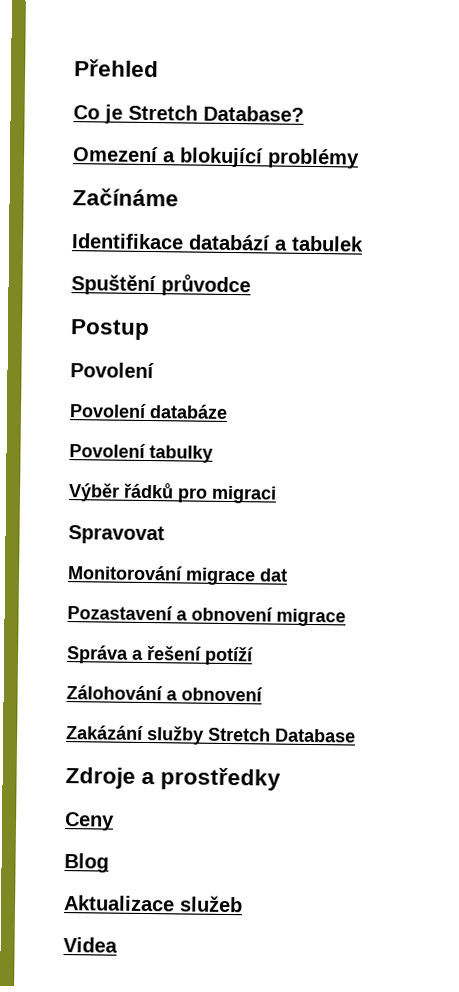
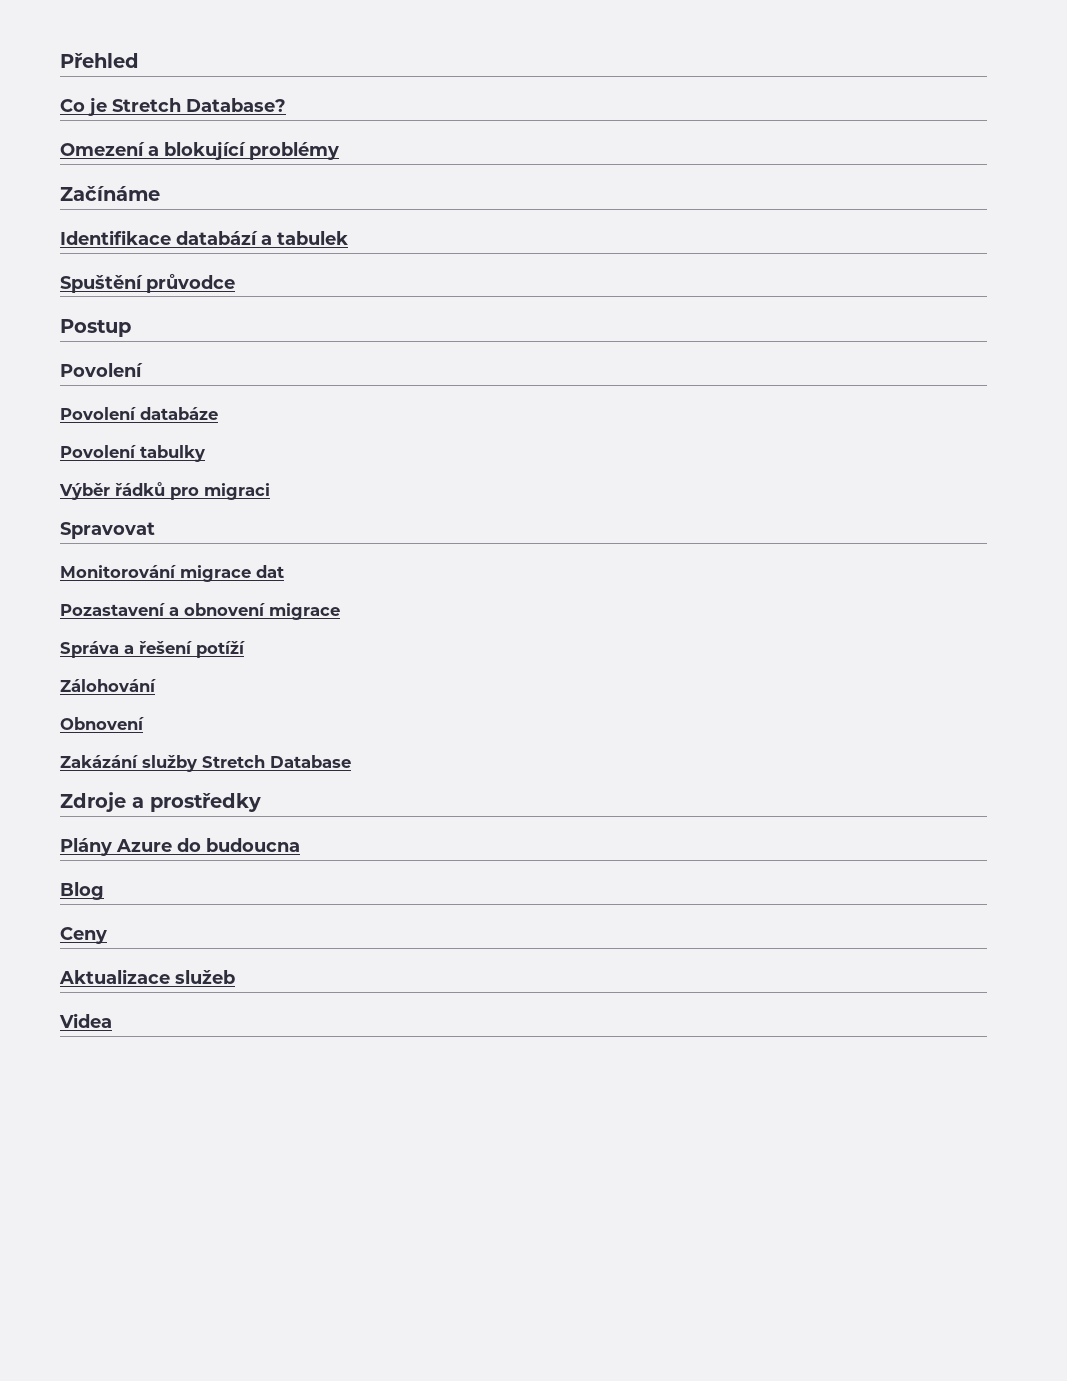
- Zálohování a obnovení
+ Zálohování
+ Obnovení
- Ceny
+ Plány Azure do budoucna
+ Ceny

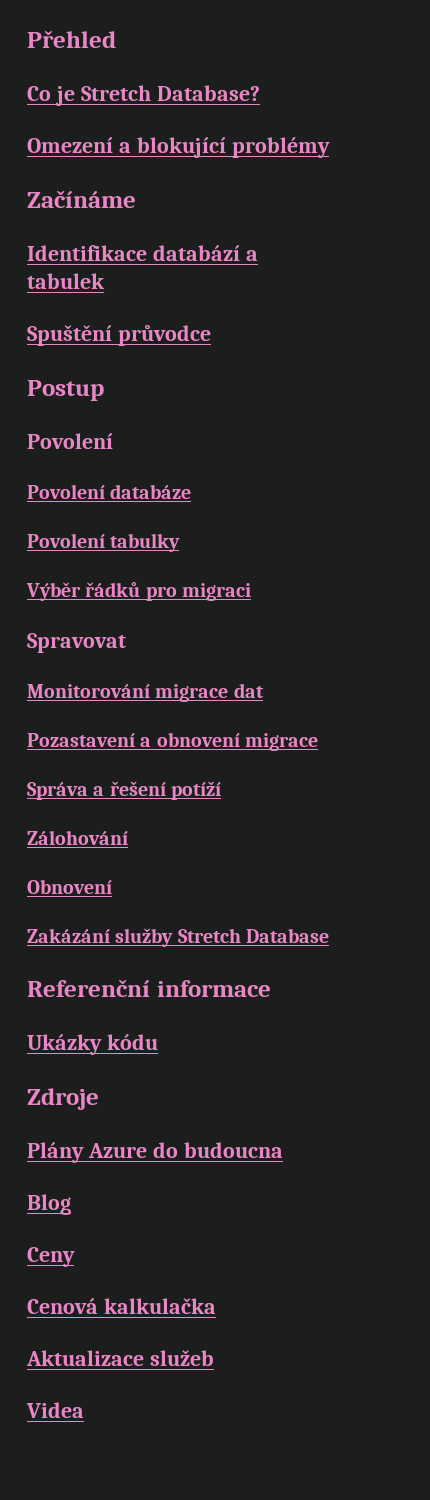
+ Referenční informace
+ Ukázky kódu
- Zdroje a prostředky
+ Zdroje
+ Cenová kalkulačka

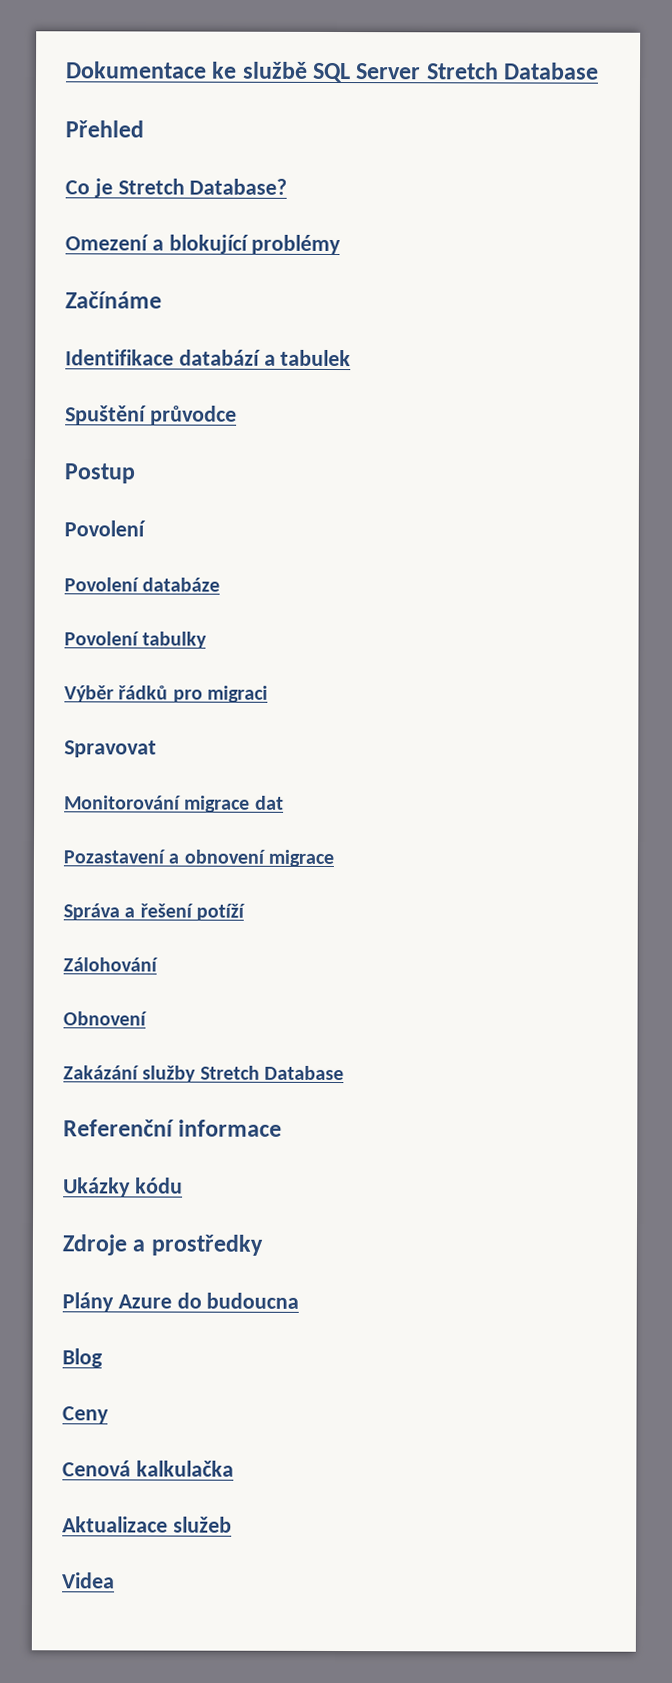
+ Dokumentace ke službě SQL Server Stretch Database
- Zdroje
+ Zdroje a prostředky

